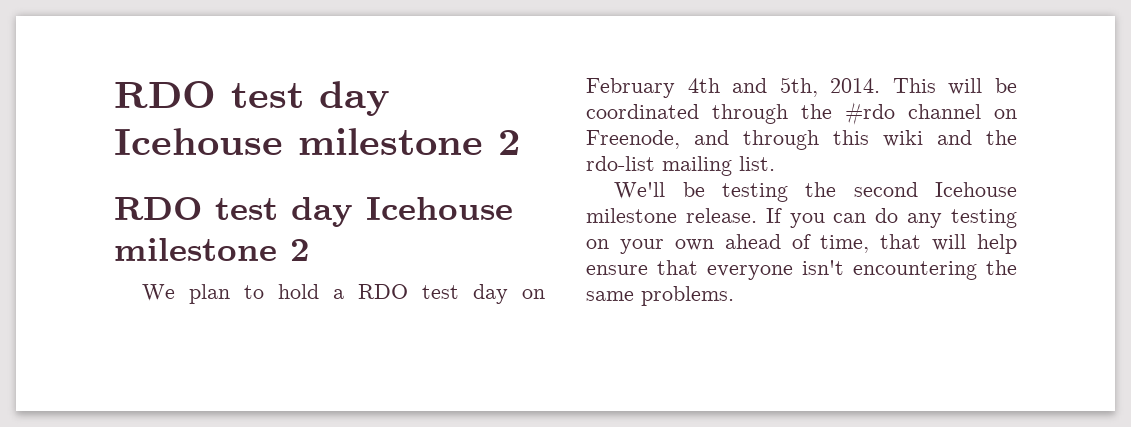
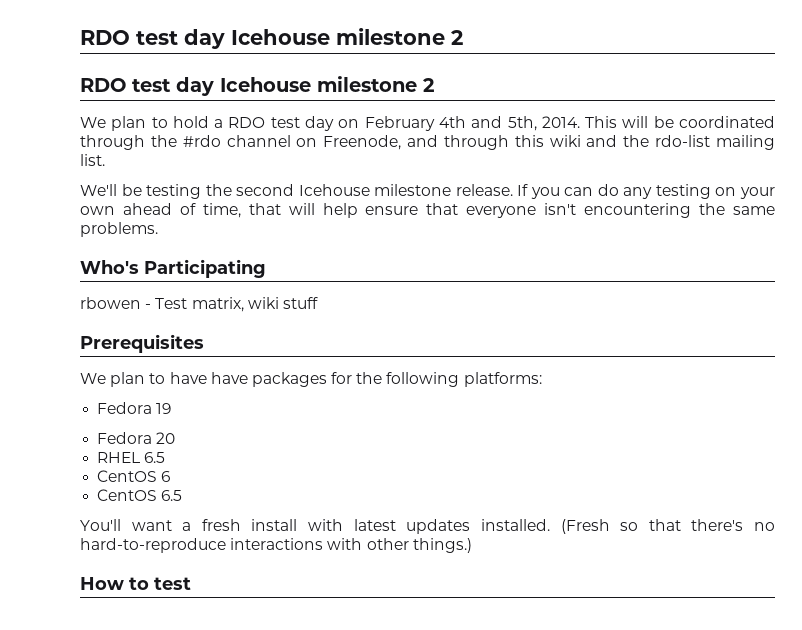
+ Who's Participating
+ rbowen - Test matrix, wiki stuff
+ Prerequisites
+ We plan to have have packages for the following platforms:
+ Fedora 19
+ Fedora 20
+ RHEL 6.5
+ CentOS 6
+ CentOS 6.5
+ You'll want a fresh install with latest updates installed. (Fresh so that there's no hard-to-reproduce interactions with other things.)
+ How to test

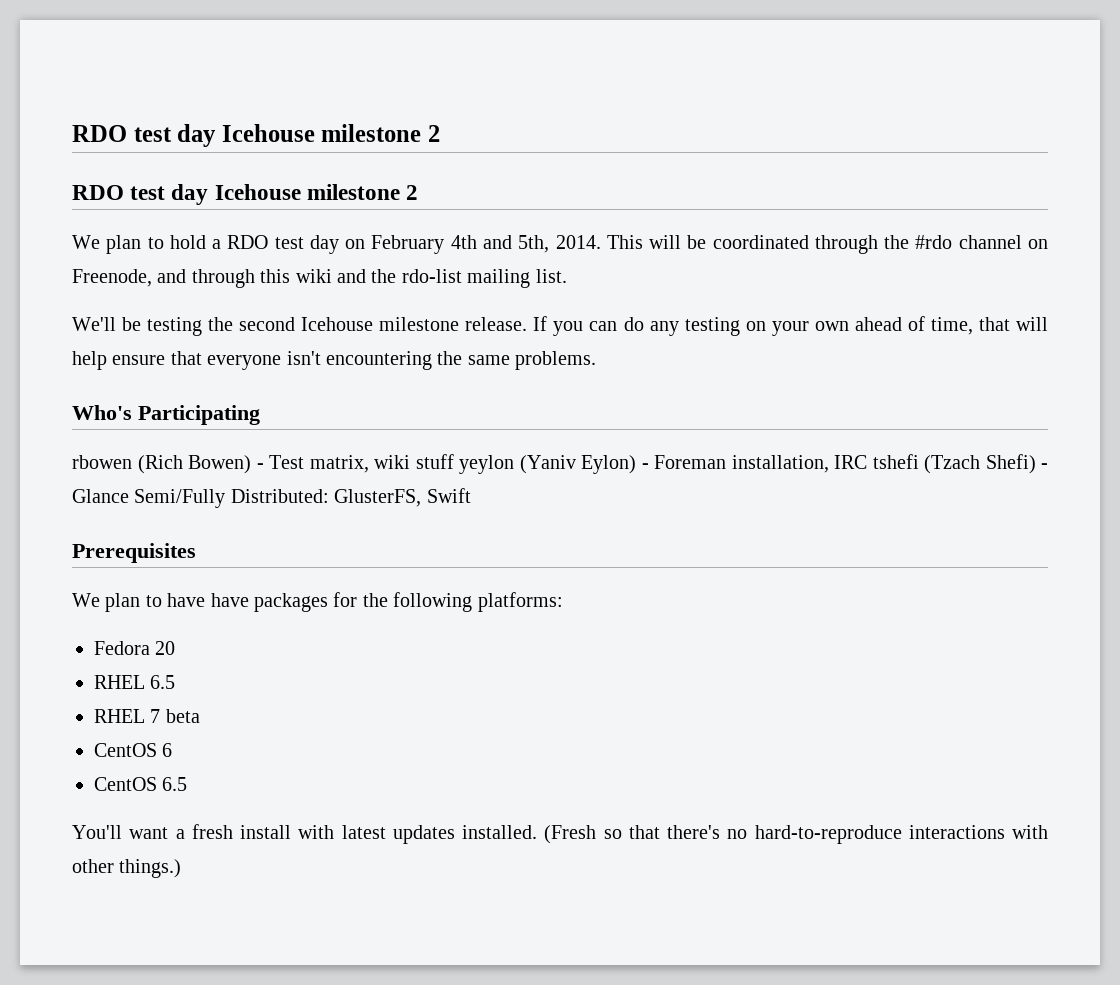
- rbowen - Test matrix, wiki stuff
+ rbowen (Rich Bowen) - Test matrix, wiki stuff yeylon (Yaniv Eylon) - Foreman installation, IRC tshefi (Tzach Shefi) - Glance Semi/Fully Distributed: GlusterFS, Swift
- Fedora 19
+ RHEL 7 beta
- How to test

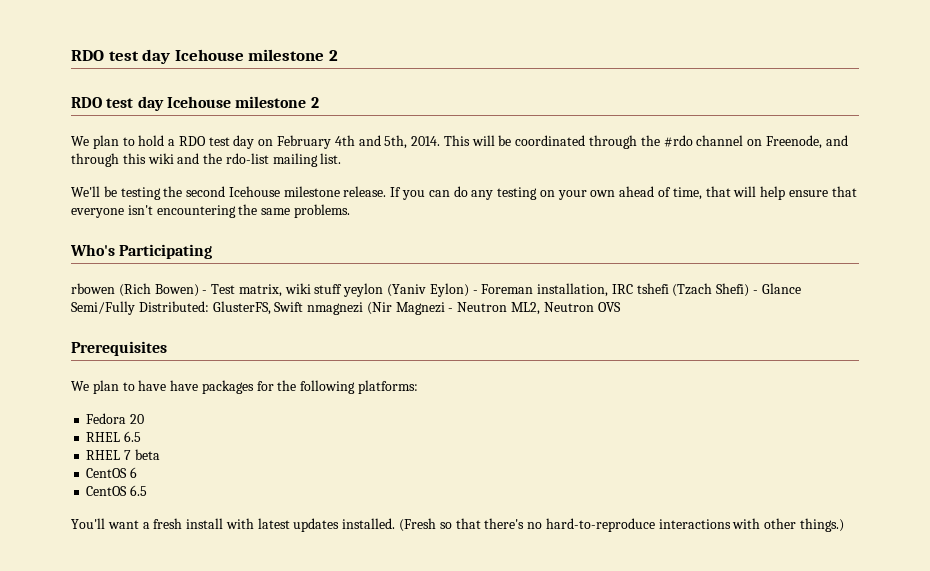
- rbowen (Rich Bowen) - Test matrix, wiki stuff yeylon (Yaniv Eylon) - Foreman installation, IRC tshefi (Tzach Shefi) - Glance Semi/Fully Distributed: GlusterFS, Swift
+ rbowen (Rich Bowen) - Test matrix, wiki stuff yeylon (Yaniv Eylon) - Foreman installation, IRC tshefi (Tzach Shefi) - Glance Semi/Fully Distributed: GlusterFS, Swift nmagnezi (Nir Magnezi - Neutron ML2, Neutron OVS

